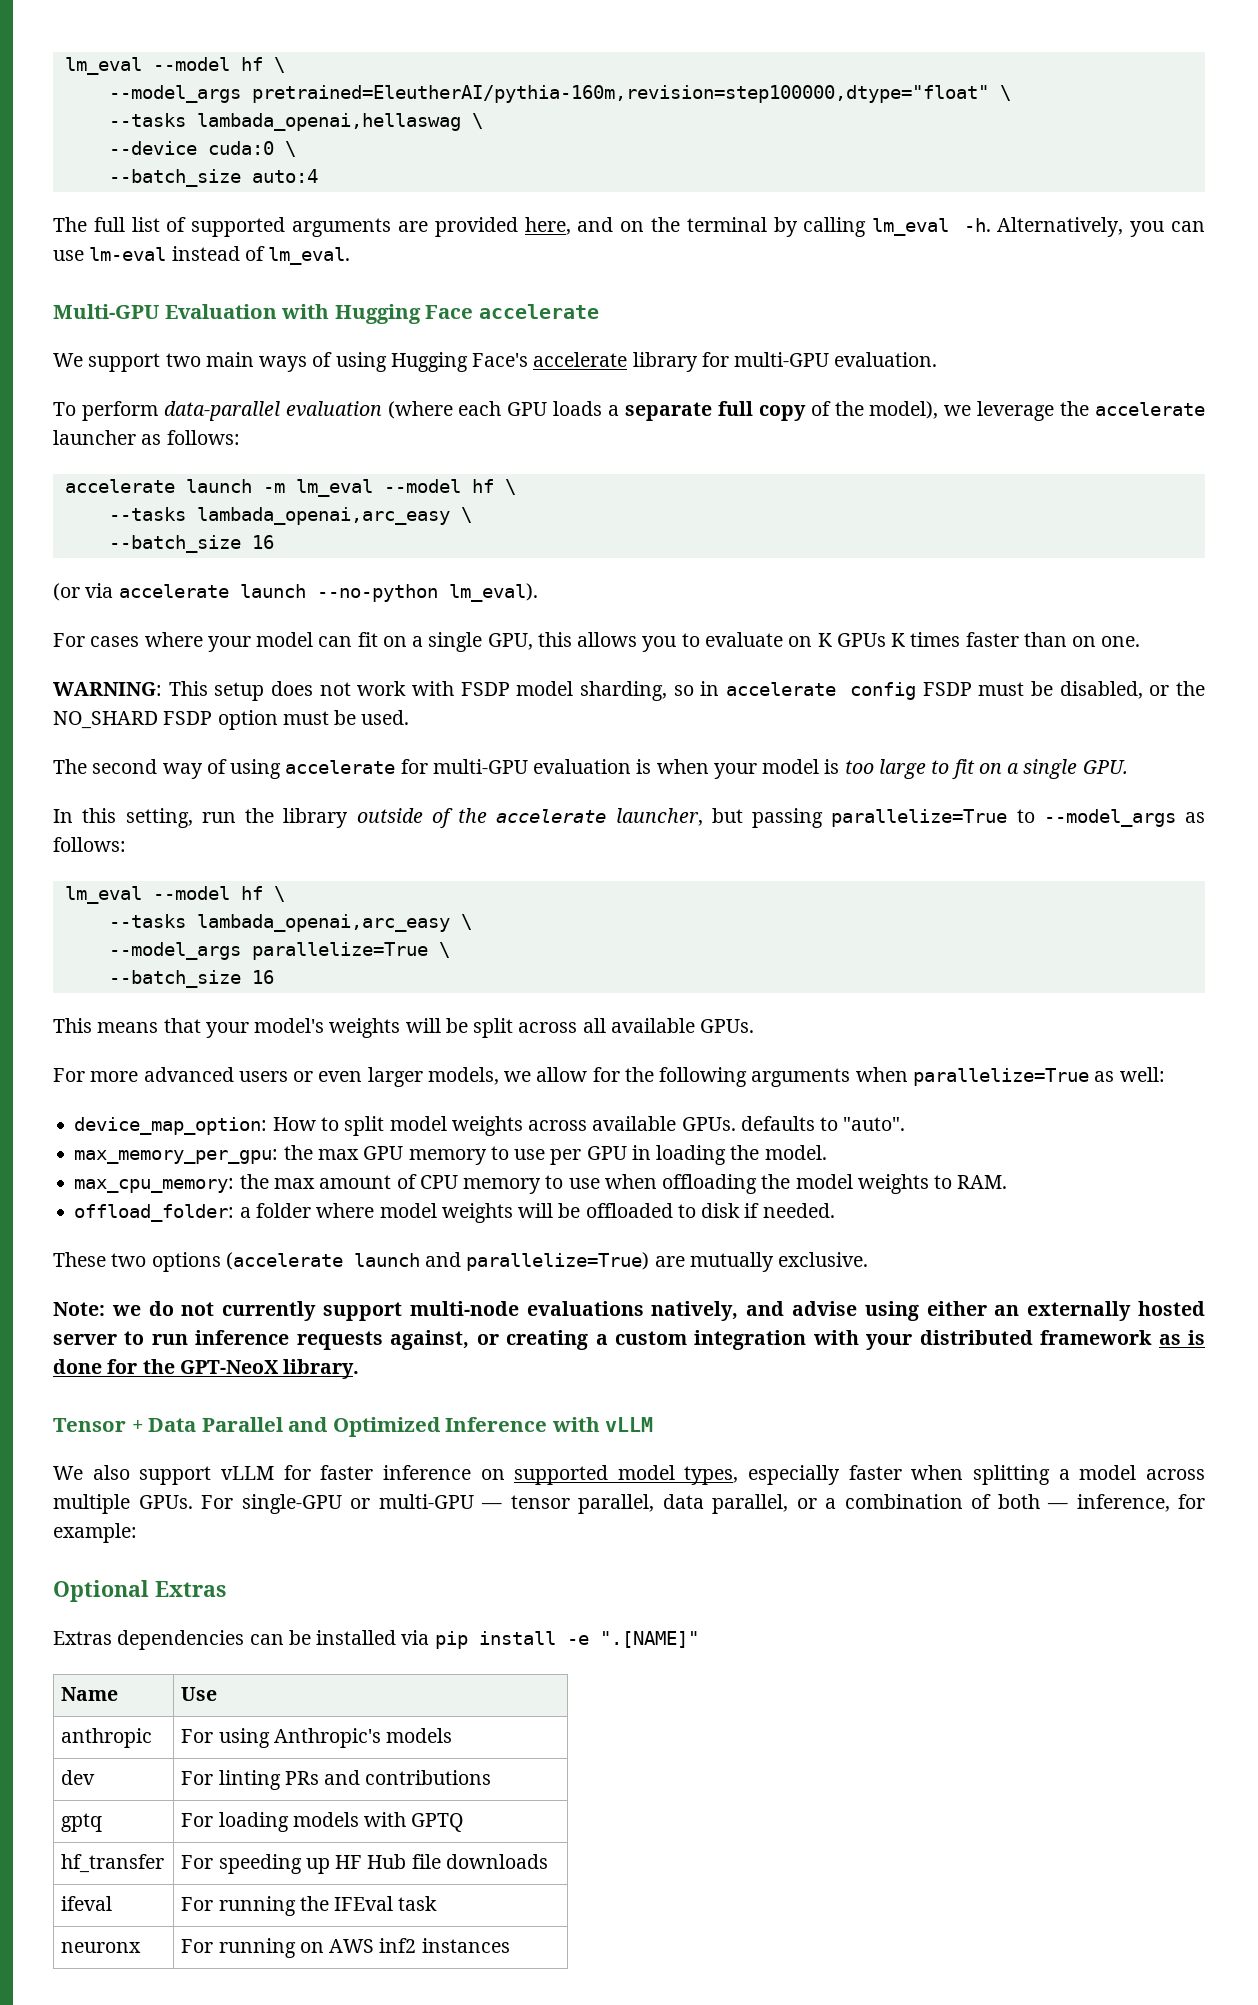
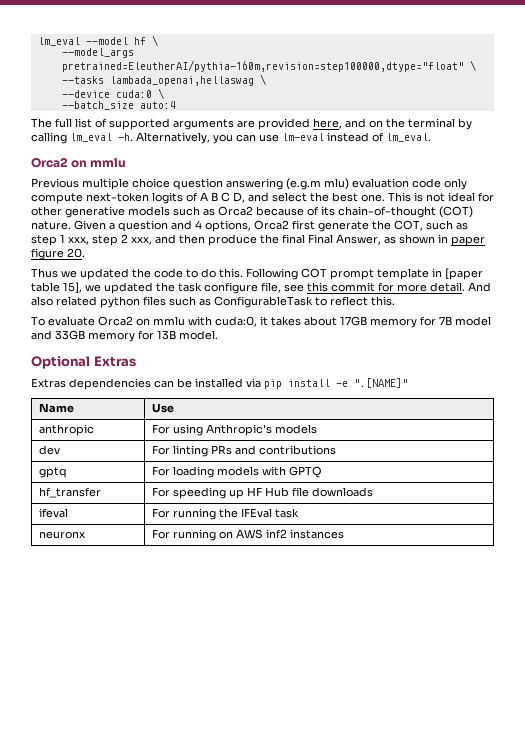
  Alternatively, you can use lm-eval instead of lm_eval.
- Multi-GPU Evaluation with Hugging Face accelerate
- We support two main ways of using Hugging Face's accelerate library for multi-GPU evaluation.
- To perform data-parallel evaluation (where each GPU loads a separate full copy of the model), we leverage the accelerate launcher as follows:
- accelerate launch -m lm_eval --model hf \
- --tasks lambada_openai,arc_easy \
- --batch_size 16
- (or via accelerate launch --no-python lm_eval).
- For cases where your model can fit on a single GPU, this allows you to evaluate on K GPUs K times faster than on one.
- WARNING: This setup does not work with FSDP model sharding, so in accelerate config FSDP must be disabled, or the NO_SHARD FSDP option must be used.
- The second way of using accelerate for multi-GPU evaluation is when your model is too large to fit on a single GPU.
- In this setting, run the library outside of the accelerate launcher, but passing parallelize=True to --model_args as follows:
- lm_eval --model hf \
- --tasks lambada_openai,arc_easy \
- --model_args parallelize=True \
- --batch_size 16
- This means that your model's weights will be split across all available GPUs.
- For more advanced users or even larger models, we allow for the following arguments when parallelize=True as well:
- device_map_option: How to split model weights across available GPUs. defaults to "auto".
- max_memory_per_gpu: the max GPU memory to use per GPU in loading the model.
- max_cpu_memory: the max amount of CPU memory to use when offloading the model weights to RAM.
- offload_folder: a folder where model weights will be offloaded to disk if needed.
- These two options (accelerate launch and parallelize=True) are mutually exclusive.
- Note: we do not currently support multi-node evaluations natively, and advise using either an externally hosted server to run inference requests against, or creating a custom integration with your distributed framework as is done for the GPT-NeoX library.
- Tensor + Data Parallel and Optimized Inference with vLLM
- We also support vLLM for faster inference on supported model types, especially faster when splitting a model across multiple GPUs. For single-GPU or multi-GPU — tensor parallel, data parallel, or a combination of both — inference, for example:
+ Orca2 on mmlu
+ Previous multiple choice question answering (e.g.m mlu) evaluation code only compute next-token logits of A B C D, and select the best one. This is not ideal for other generative models such as Orca2 because of its chain-of-thought (COT) nature. Given a question and 4 options, Orca2 first generate the COT, such as step 1 xxx, step 2 xxx, and then produce the final Final Answer, as shown in paper figure 20.
+ Thus we updated the code to do this. Following COT prompt template in [paper table 15], we updated the task configure file, see this commit for more detail. And also related python files such as ConfigurableTask to reflect this.
+ To evaluate Orca2 on mmlu with cuda:0, it takes about 17GB memory for 7B model and 33GB memory for 13B model.

